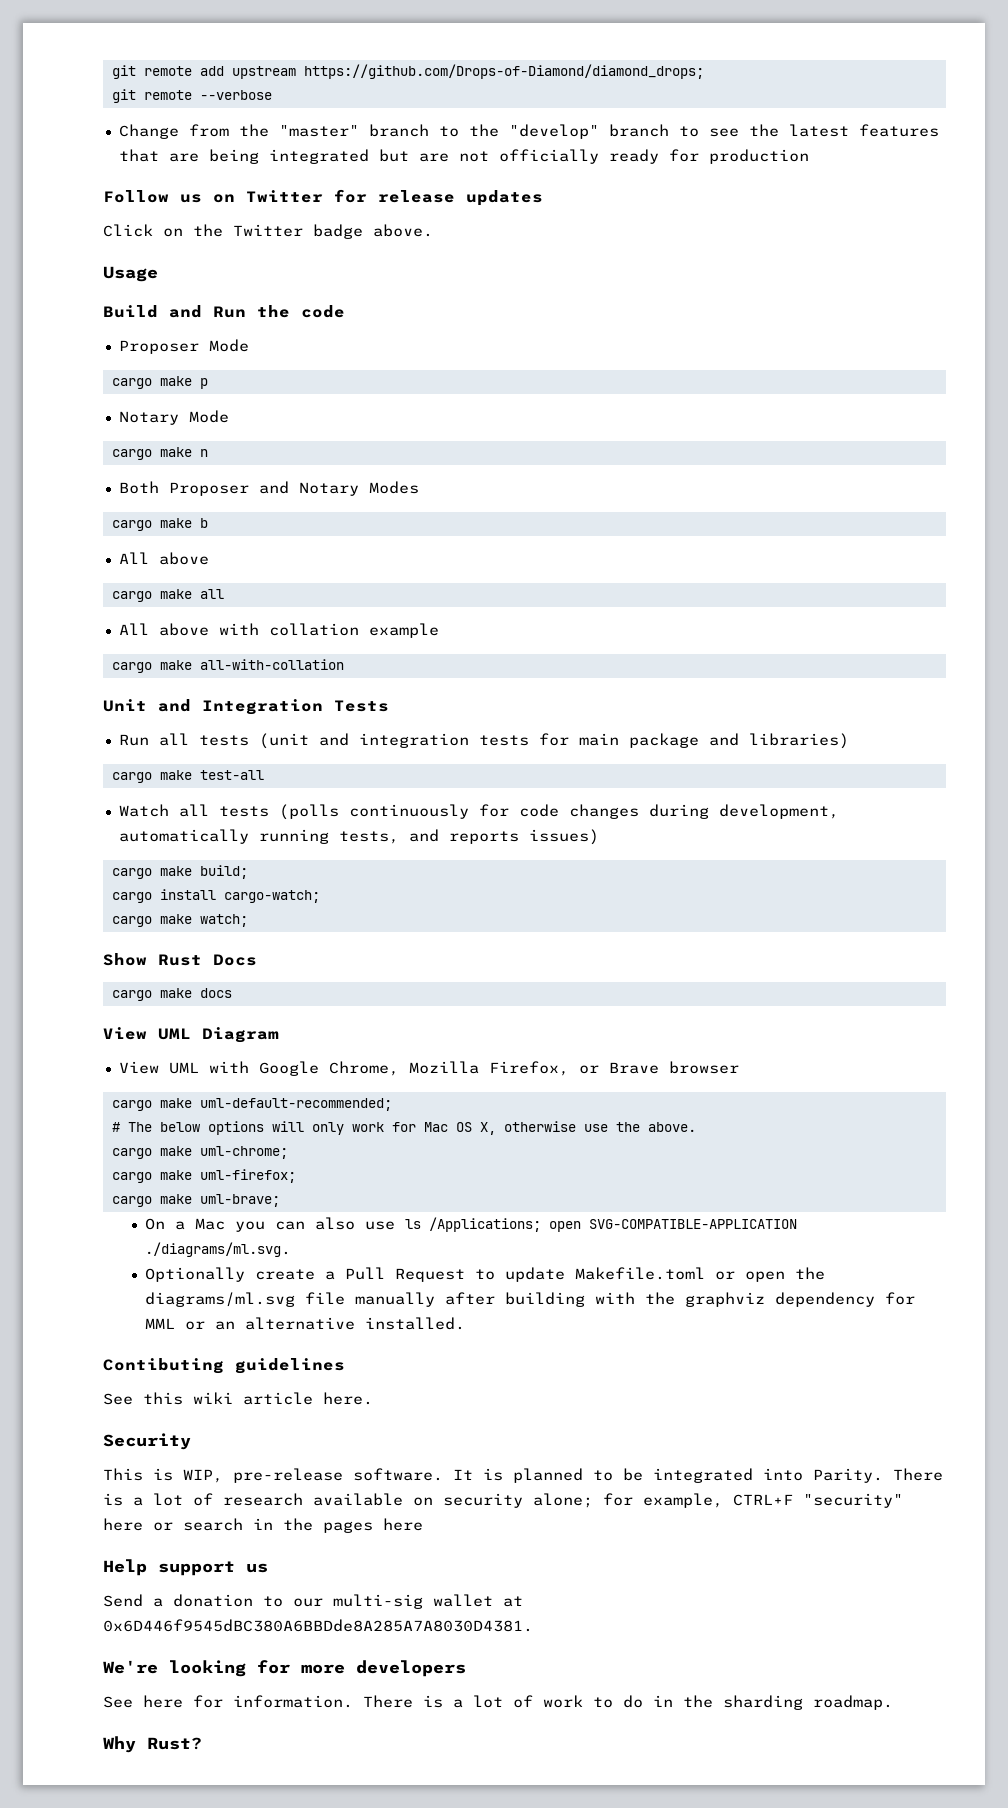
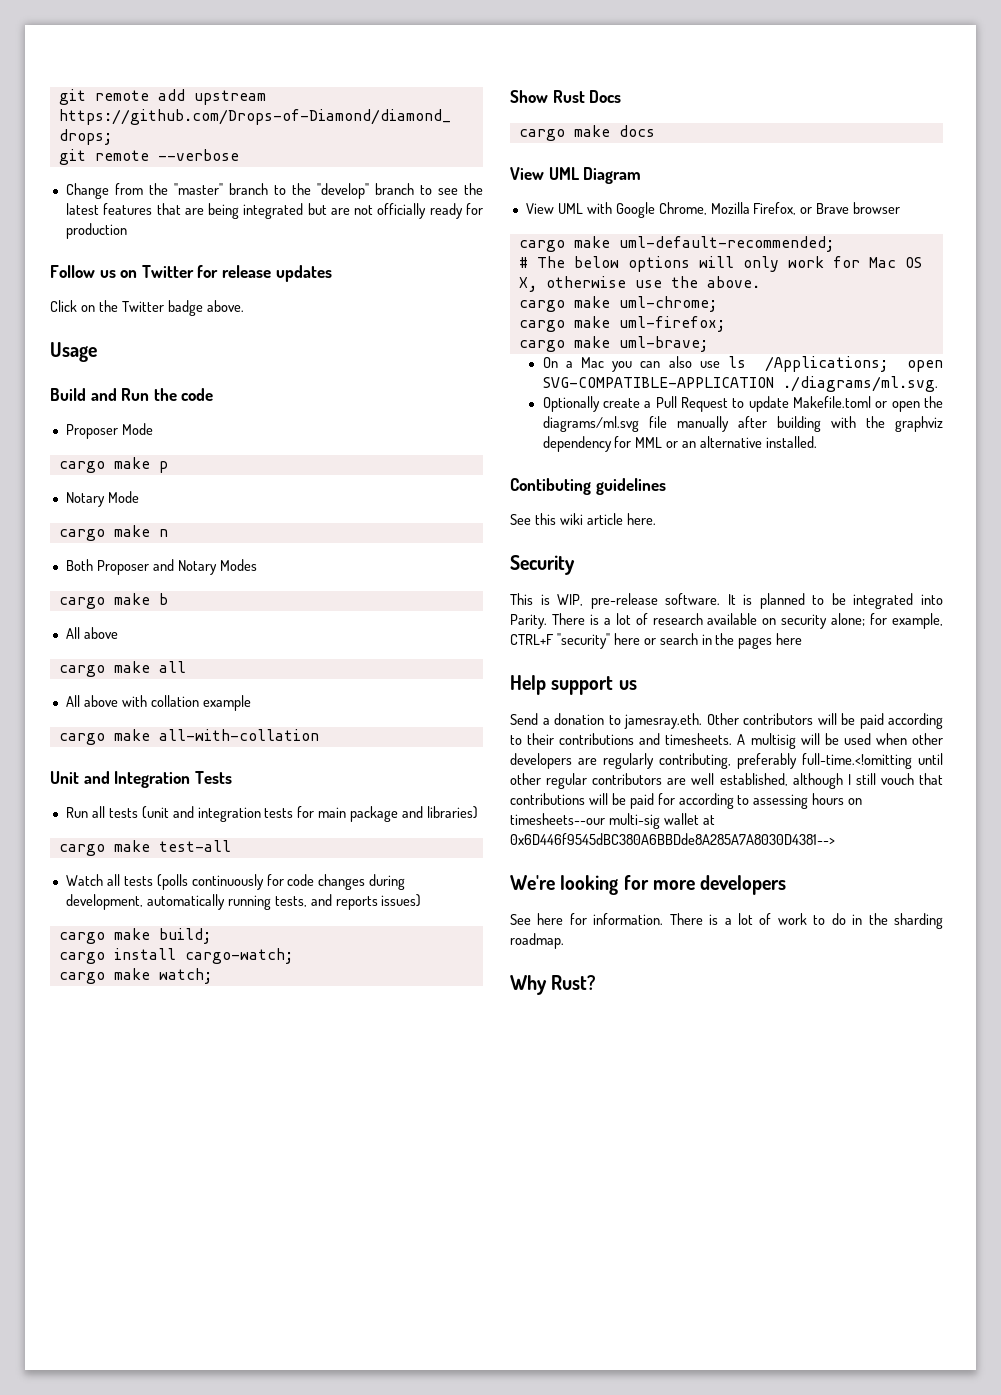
- Send a donation to our multi-sig wallet at 0x6D446f9545dBC380A6BBDde8A285A7A8030D4381.
+ Send a donation to jamesray.eth. Other contributors will be paid according to their contributions and timesheets. A multisig will be used when other developers are regularly contributing, preferably full-time.<!omitting until other regular contributors are well established, although I still vouch that contributions will be paid for according to assessing hours on timesheets--our multi-sig wallet at 0x6D446f9545dBC380A6BBDde8A285A7A8030D4381-->

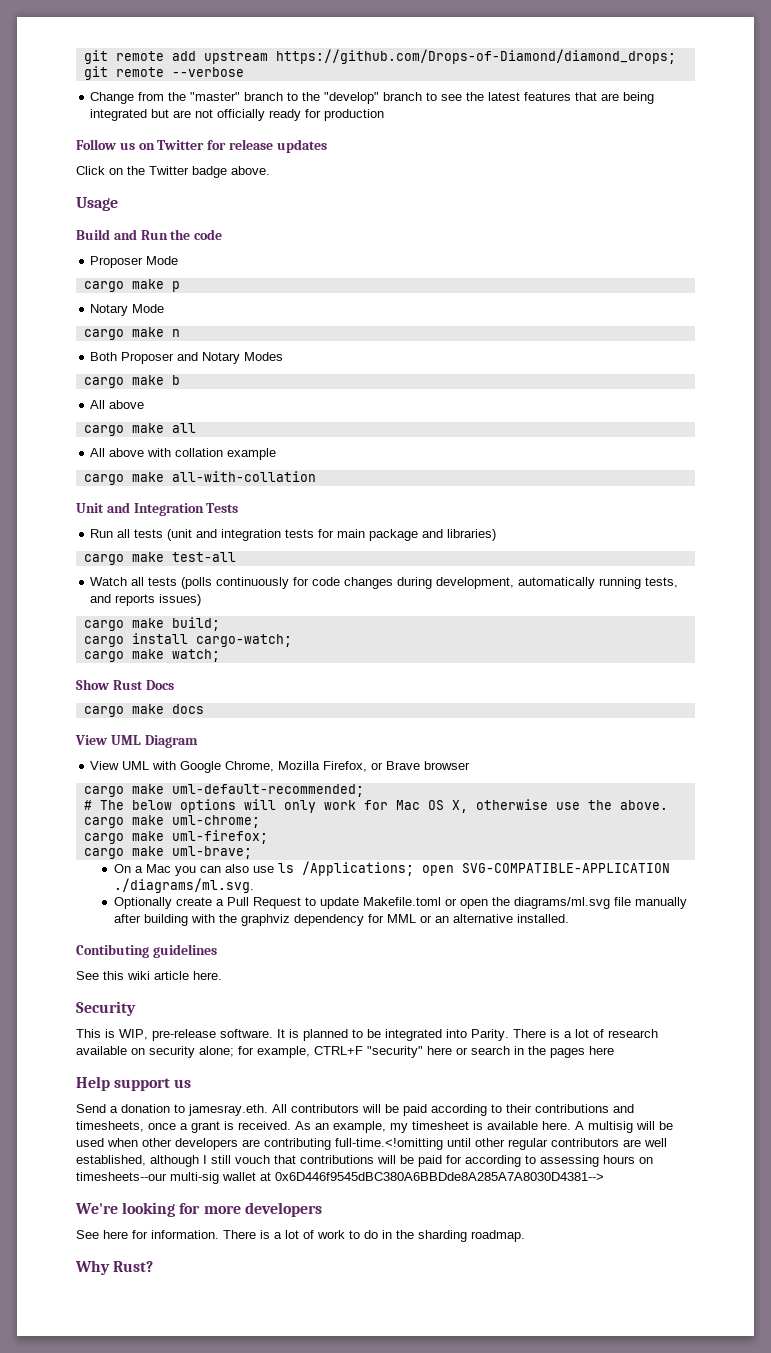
- Send a donation to jamesray.eth. Other contributors will be paid according to their contributions and timesheets.
+ Send a donation to jamesray.eth. All contributors will be paid according to their contributions and timesheets, once a grant is received. As an example, my timesheet is available here.
- A multisig will be used when other developers are regularly contributing, preferably full-time.<!omitting until other regular contributors are well established, although I still vouch that contributions will be paid for according to assessing hours on timesheets--our multi-sig wallet at 0x6D446f9545dBC380A6BBDde8A285A7A8030D4381-->
+ A multisig will be used when other developers are contributing full-time.<!omitting until other regular contributors are well established, although I still vouch that contributions will be paid for according to assessing hours on timesheets--our multi-sig wallet at 0x6D446f9545dBC380A6BBDde8A285A7A8030D4381-->

